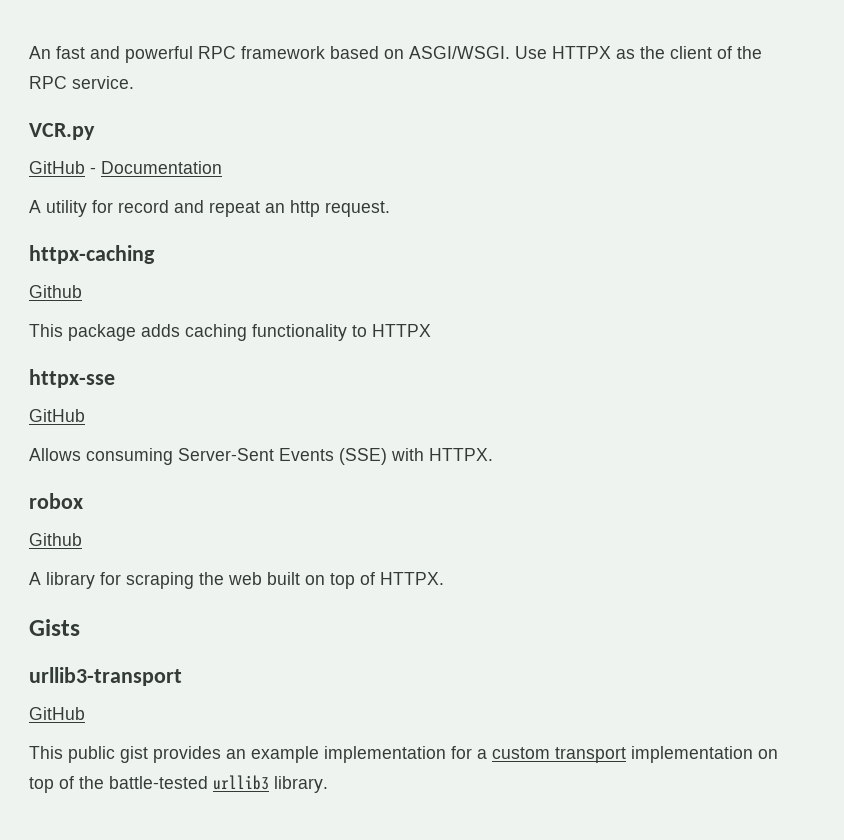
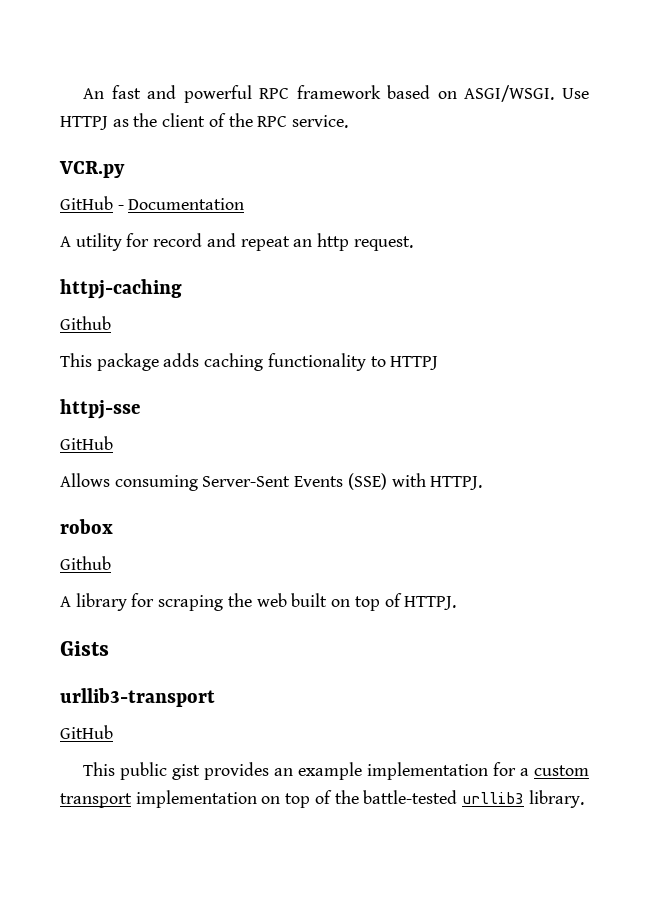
- Use HTTPX as the client of the RPC service.
+ Use HTTPJ as the client of the RPC service.
- httpx-caching
+ httpj-caching
- This package adds caching functionality to HTTPX
- httpx-sse
+ This package adds caching functionality to HTTPJ
+ httpj-sse
- Allows consuming Server-Sent Events (SSE) with HTTPX.
+ Allows consuming Server-Sent Events (SSE) with HTTPJ.
- A library for scraping the web built on top of HTTPX.
+ A library for scraping the web built on top of HTTPJ.

